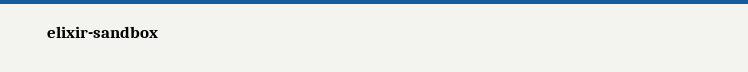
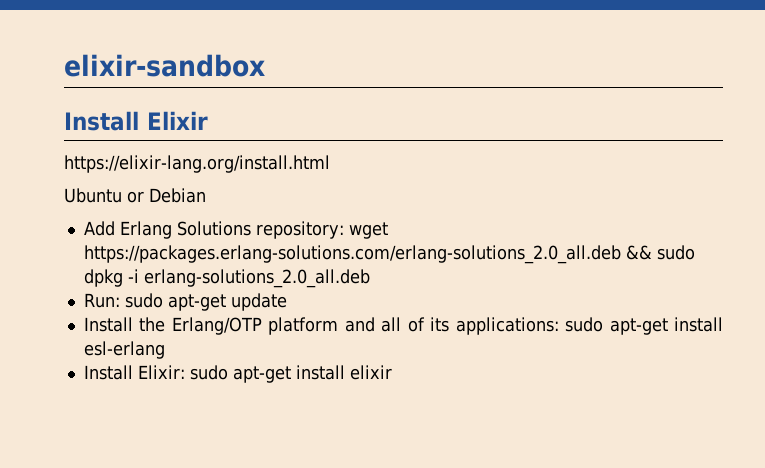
+ Install Elixir
+ https://elixir-lang.org/install.html
+ Ubuntu or Debian
+ Add Erlang Solutions repository: wget https://packages.erlang-solutions.com/erlang-solutions_2.0_all.deb && sudo dpkg -i erlang-solutions_2.0_all.deb
+ Run: sudo apt-get update
+ Install the Erlang/OTP platform and all of its applications: sudo apt-get install esl-erlang
+ Install Elixir: sudo apt-get install elixir

